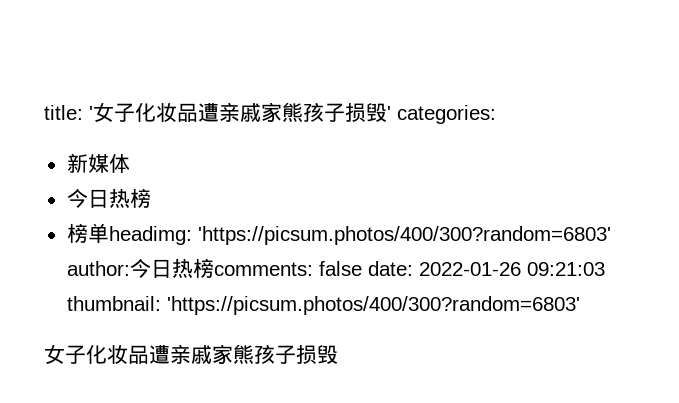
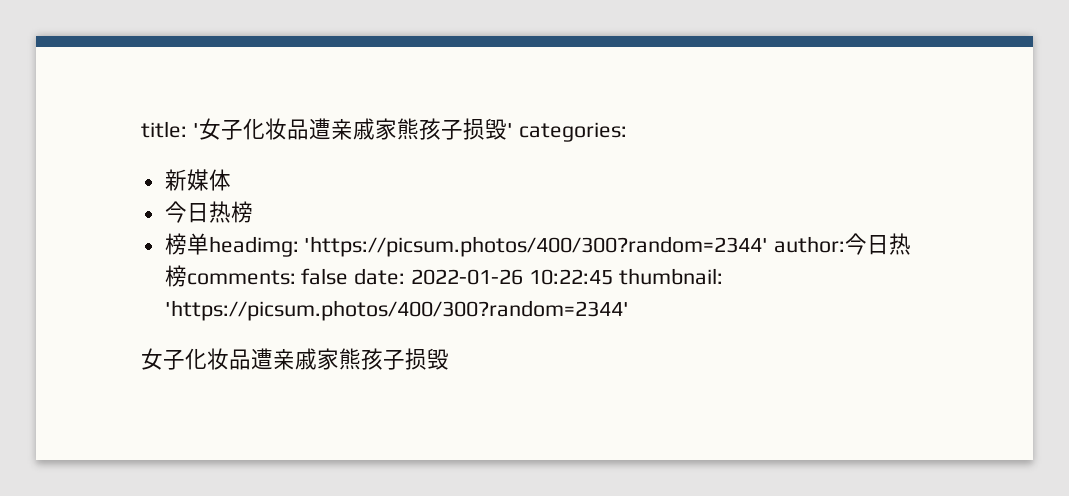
- 榜单headimg: 'https://picsum.photos/400/300?random=6803' author:今日热榜comments: false date: 2022-01-26 09:21:03 thumbnail: 'https://picsum.photos/400/300?random=6803'
+ 榜单headimg: 'https://picsum.photos/400/300?random=2344' author:今日热榜comments: false date: 2022-01-26 10:22:45 thumbnail: 'https://picsum.photos/400/300?random=2344'

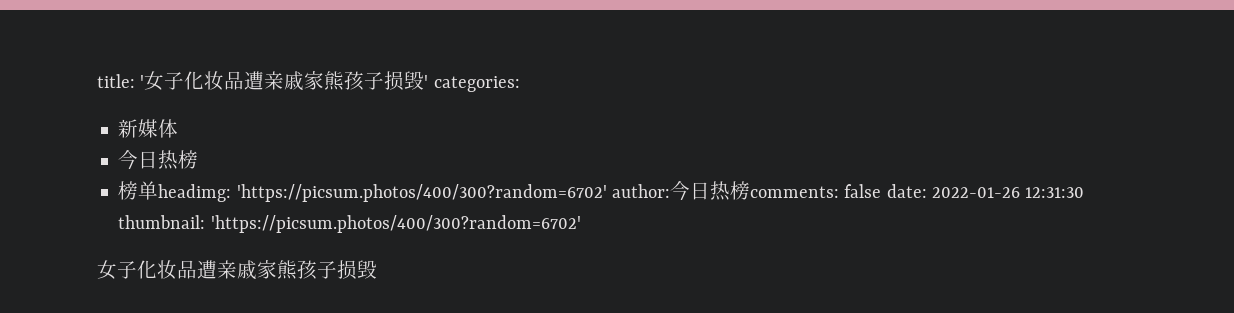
- 榜单headimg: 'https://picsum.photos/400/300?random=2344' author:今日热榜comments: false date: 2022-01-26 10:22:45 thumbnail: 'https://picsum.photos/400/300?random=2344'
+ 榜单headimg: 'https://picsum.photos/400/300?random=6702' author:今日热榜comments: false date: 2022-01-26 12:31:30 thumbnail: 'https://picsum.photos/400/300?random=6702'

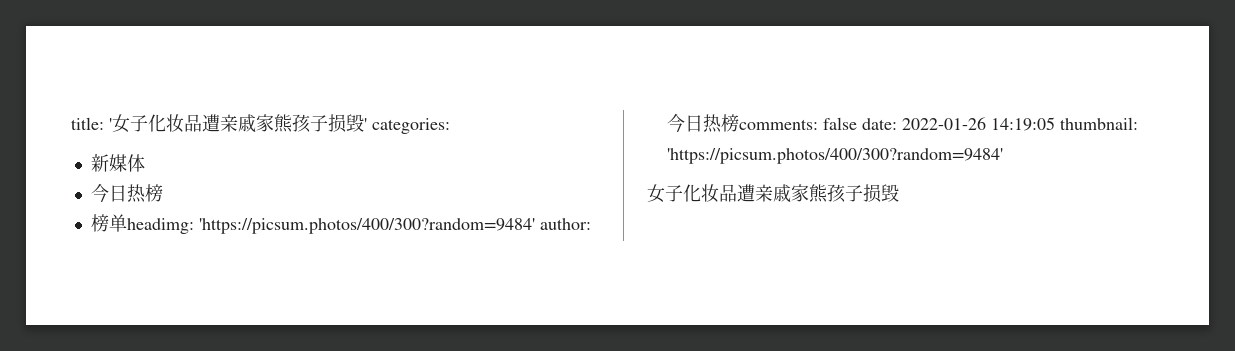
- 榜单headimg: 'https://picsum.photos/400/300?random=6702' author:今日热榜comments: false date: 2022-01-26 12:31:30 thumbnail: 'https://picsum.photos/400/300?random=6702'
+ 榜单headimg: 'https://picsum.photos/400/300?random=9484' author:今日热榜comments: false date: 2022-01-26 14:19:05 thumbnail: 'https://picsum.photos/400/300?random=9484'

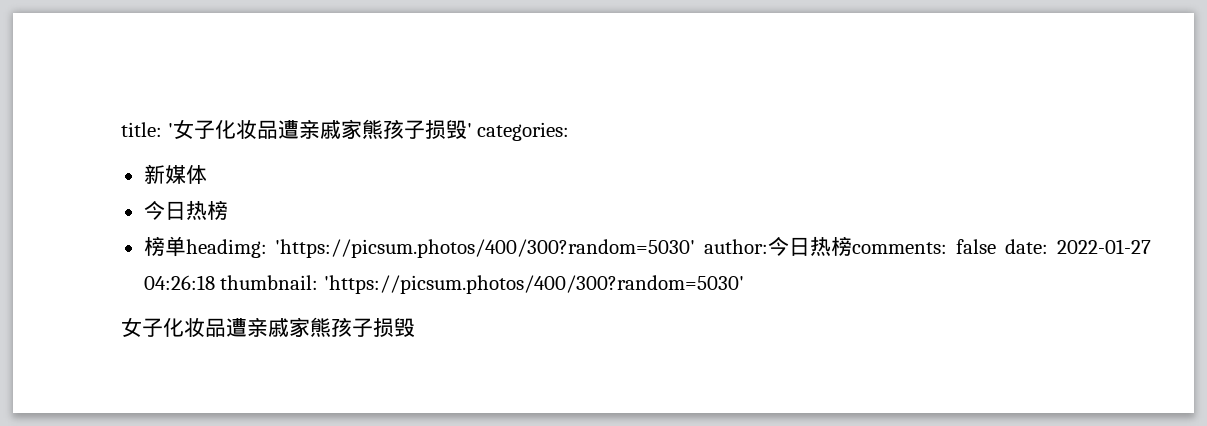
- 榜单headimg: 'https://picsum.photos/400/300?random=9484' author:今日热榜comments: false date: 2022-01-26 14:19:05 thumbnail: 'https://picsum.photos/400/300?random=9484'
+ 榜单headimg: 'https://picsum.photos/400/300?random=5030' author:今日热榜comments: false date: 2022-01-27 04:26:18 thumbnail: 'https://picsum.photos/400/300?random=5030'

